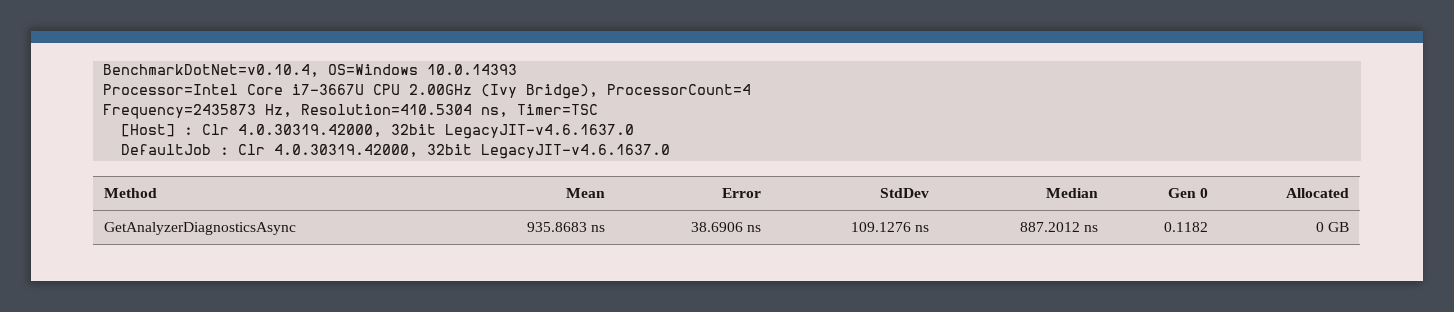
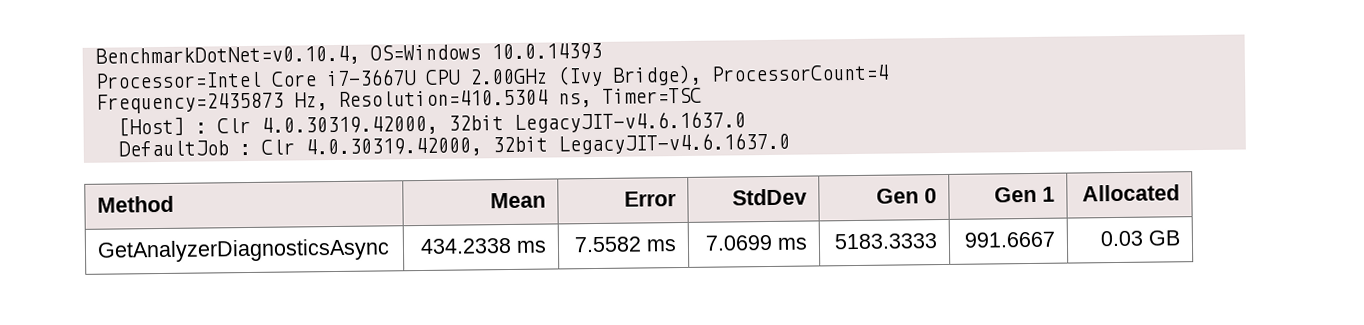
- Method | Mean | Error | StdDev | Median | Gen 0 | Allocated
+ Method | Mean | Error | StdDev | Gen 0 | Gen 1 | Allocated
- GetAnalyzerDiagnosticsAsync | 935.8683 ns | 38.6906 ns | 109.1276 ns | 887.2012 ns | 0.1182 | 0 GB
+ GetAnalyzerDiagnosticsAsync | 434.2338 ms | 7.5582 ms | 7.0699 ms | 5183.3333 | 991.6667 | 0.03 GB

